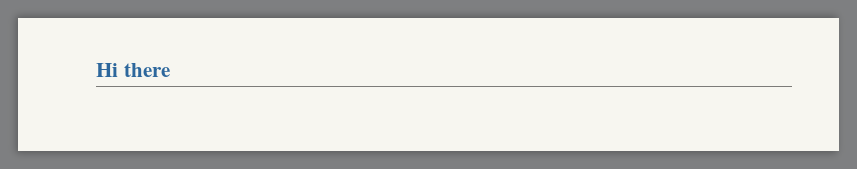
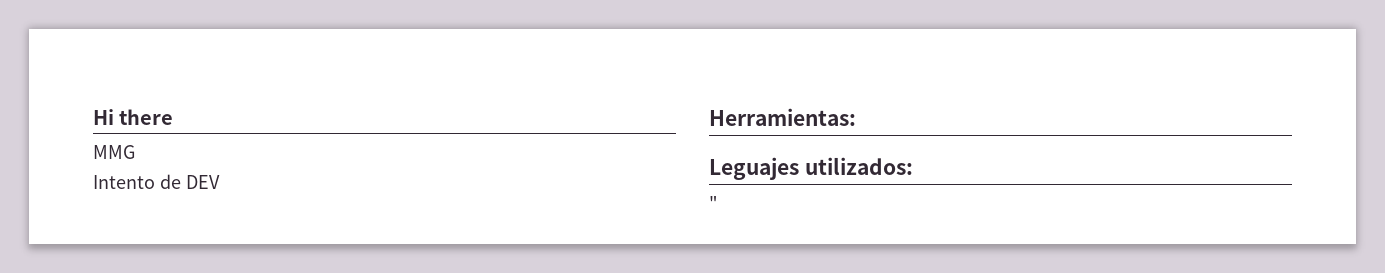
+ MMG
+ Intento de DEV
+ Herramientas:
+ Leguajes utilizados:
+ "

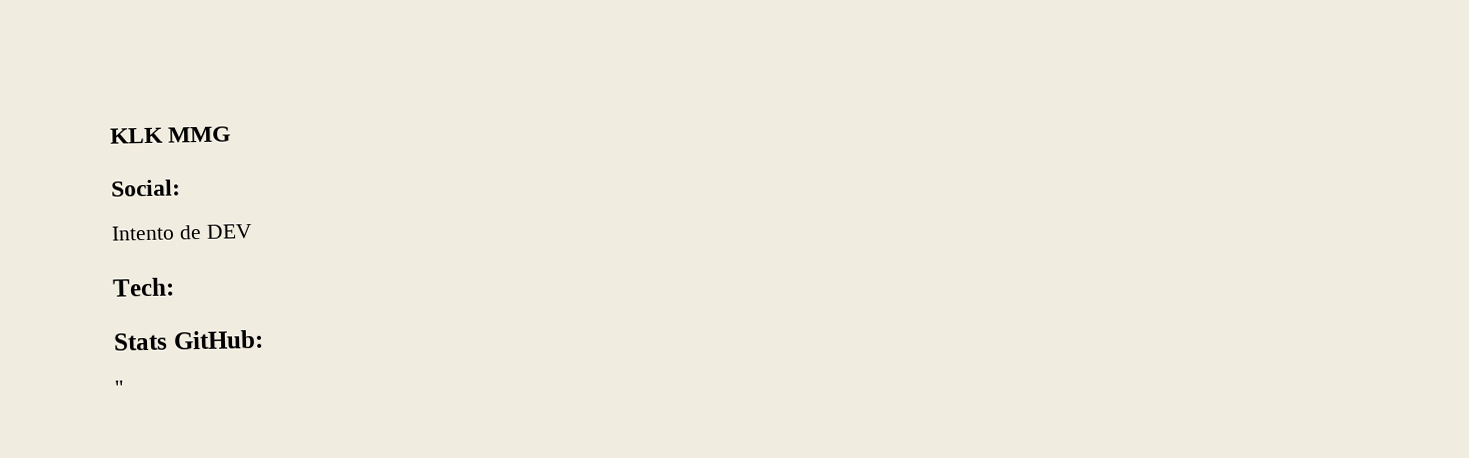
- Hi there
- MMG
+ KLK MMG
+ Social:
- Herramientas:
- Leguajes utilizados:
+ Tech:
+ Stats GitHub:

